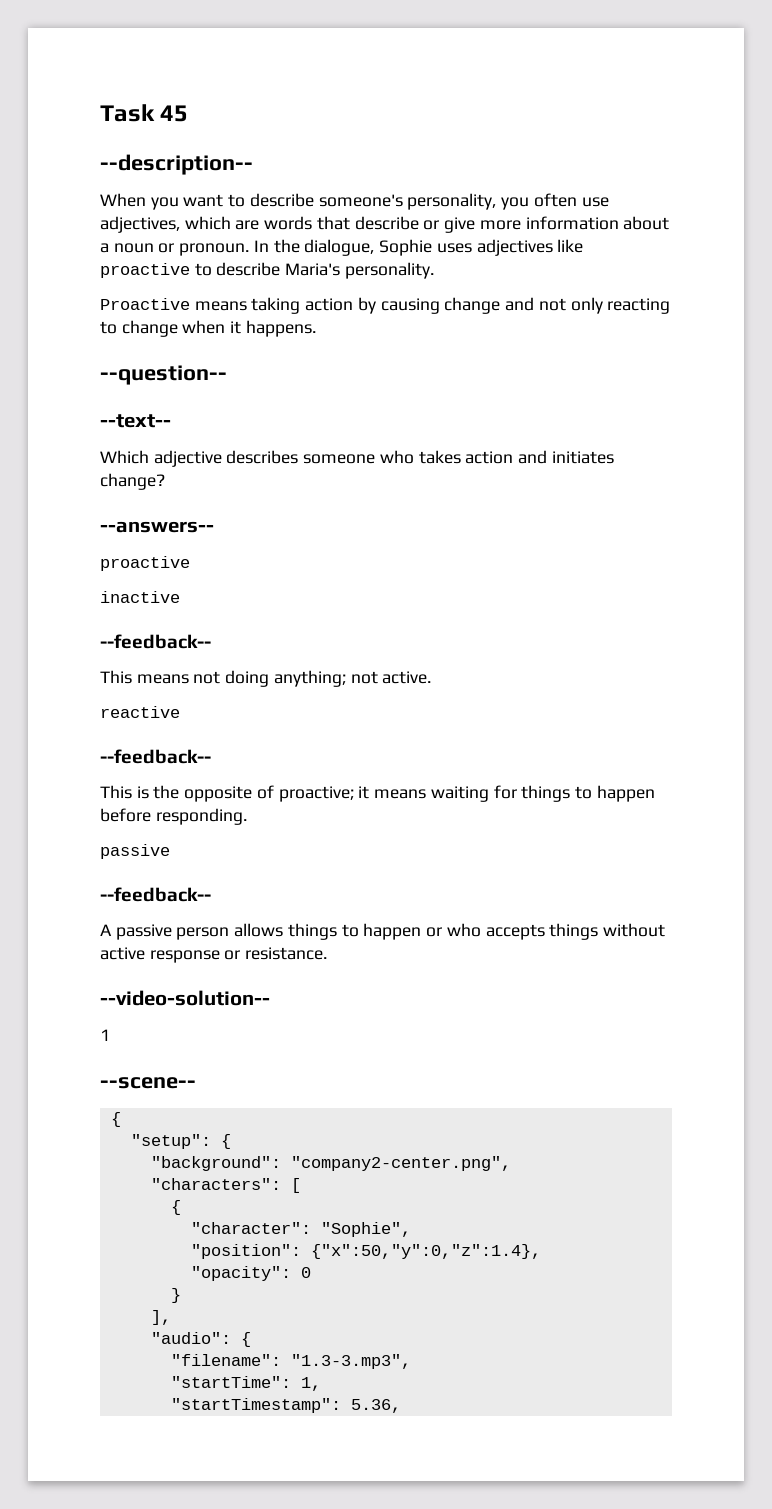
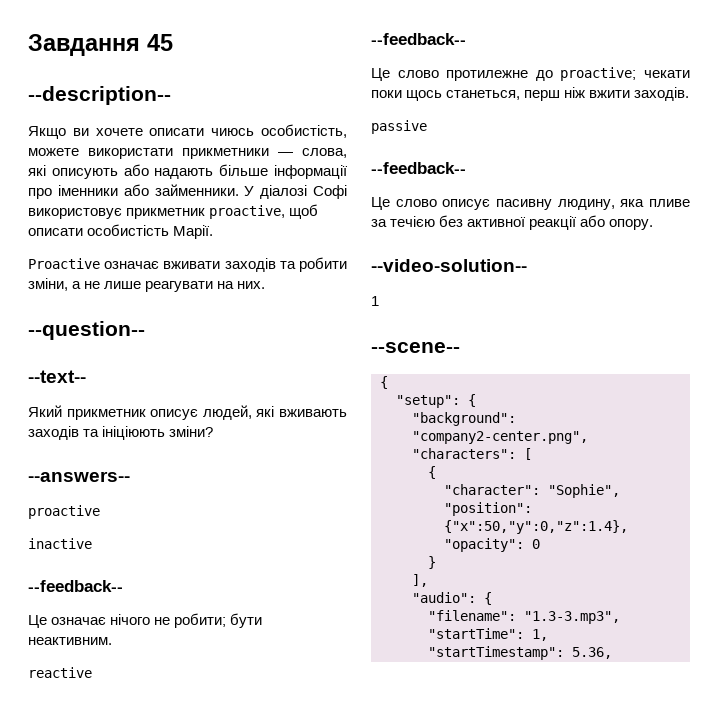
- Task 45
+ Завдання 45
- When you want to describe someone's personality, you often use adjectives, which are words that describe or give more information about a noun or pronoun. In the dialogue, Sophie uses adjectives like proactive to describe Maria's personality.
- Proactive means taking action by causing change and not only reacting to change when it happens.
+ Якщо ви хочете описати чиюсь особистість, можете використати прикметники — слова, які описують або надають більше інформації про іменники або займенники. У діалозі Софі використовує прикметник proactive, щоб описати особистість Марії.
+ Proactive означає вживати заходів та робити зміни, а не лише реагувати на них.
  --question--
  --text--
- Which adjective describes someone who takes action and initiates change?
+ Який прикметник описує людей, які вживають заходів та ініціюють зміни?
  --answers--
  proactive
  inactive
  --feedback--
- This means not doing anything; not active.
+ Це означає нічого не робити; бути неактивним.
  reactive
  --feedback--
- This is the opposite of proactive; it means waiting for things to happen before responding.
+ Це слово протилежне до proactive; чекати поки щось станеться, перш ніж вжити заходів.
  passive
  --feedback--
- A passive person allows things to happen or who accepts things without active response or resistance.
+ Це слово описує пасивну людину, яка пливе за течією без активної реакції або опору.

